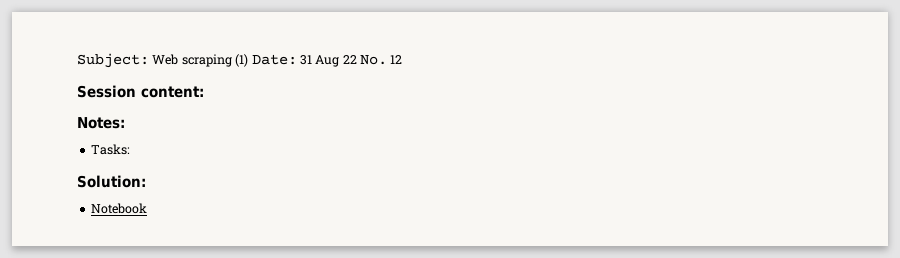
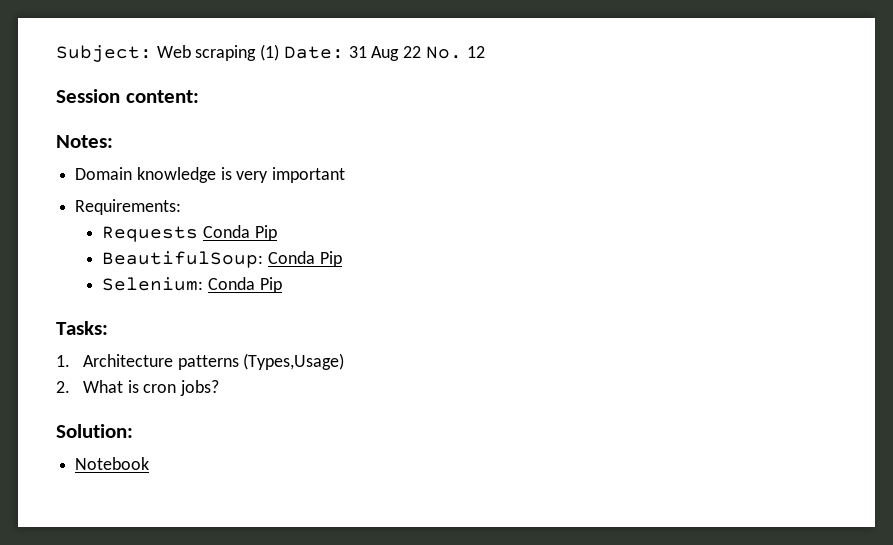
+ Domain knowledge is very important
+ Requirements:
+ Requests Conda Pip
+ BeautifulSoup: Conda Pip
+ Selenium: Conda Pip
  Tasks:
+ 1. Architecture patterns (Types,Usage)
+ 2. What is cron jobs?

